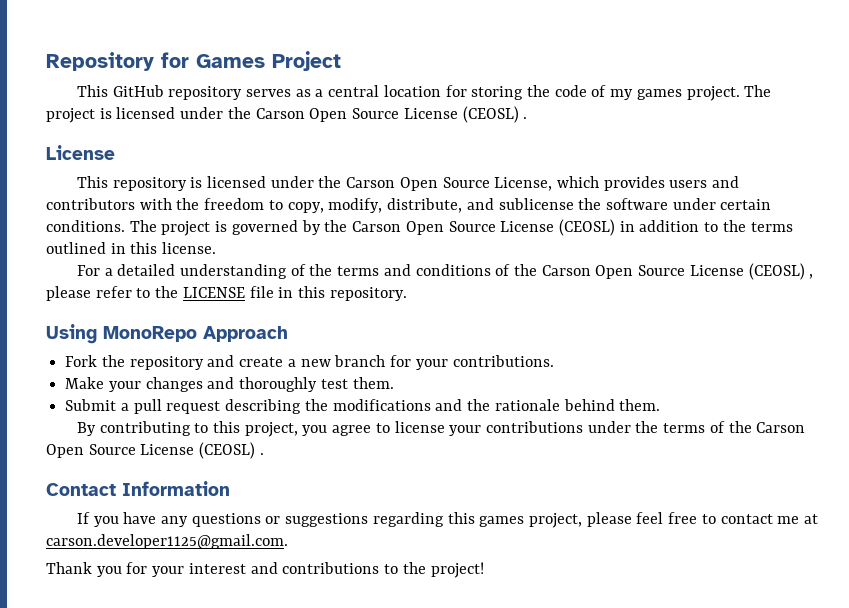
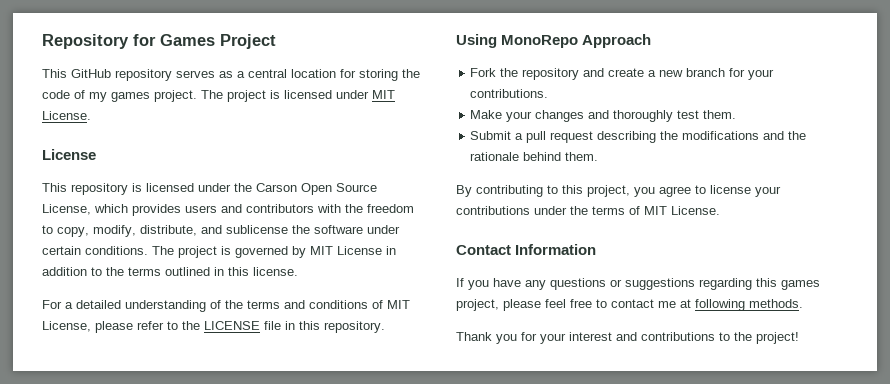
- The project is licensed under the Carson Open Source License (CEOSL) .
+ The project is licensed under MIT License.
- The project is governed by the Carson Open Source License (CEOSL) in addition to the terms outlined in this license.
+ The project is governed by MIT License in addition to the terms outlined in this license.
- For a detailed understanding of the terms and conditions of the Carson Open Source License (CEOSL) , please refer to the LICENSE file in this repository.
+ For a detailed understanding of the terms and conditions of MIT License, please refer to the LICENSE file in this repository.
- By contributing to this project, you agree to license your contributions under the terms of the Carson Open Source License (CEOSL) .
+ By contributing to this project, you agree to license your contributions under the terms of MIT License.
- If you have any questions or suggestions regarding this games project, please feel free to contact me at carson.developer1125@gmail.com.
+ If you have any questions or suggestions regarding this games project, please feel free to contact me at following methods.

